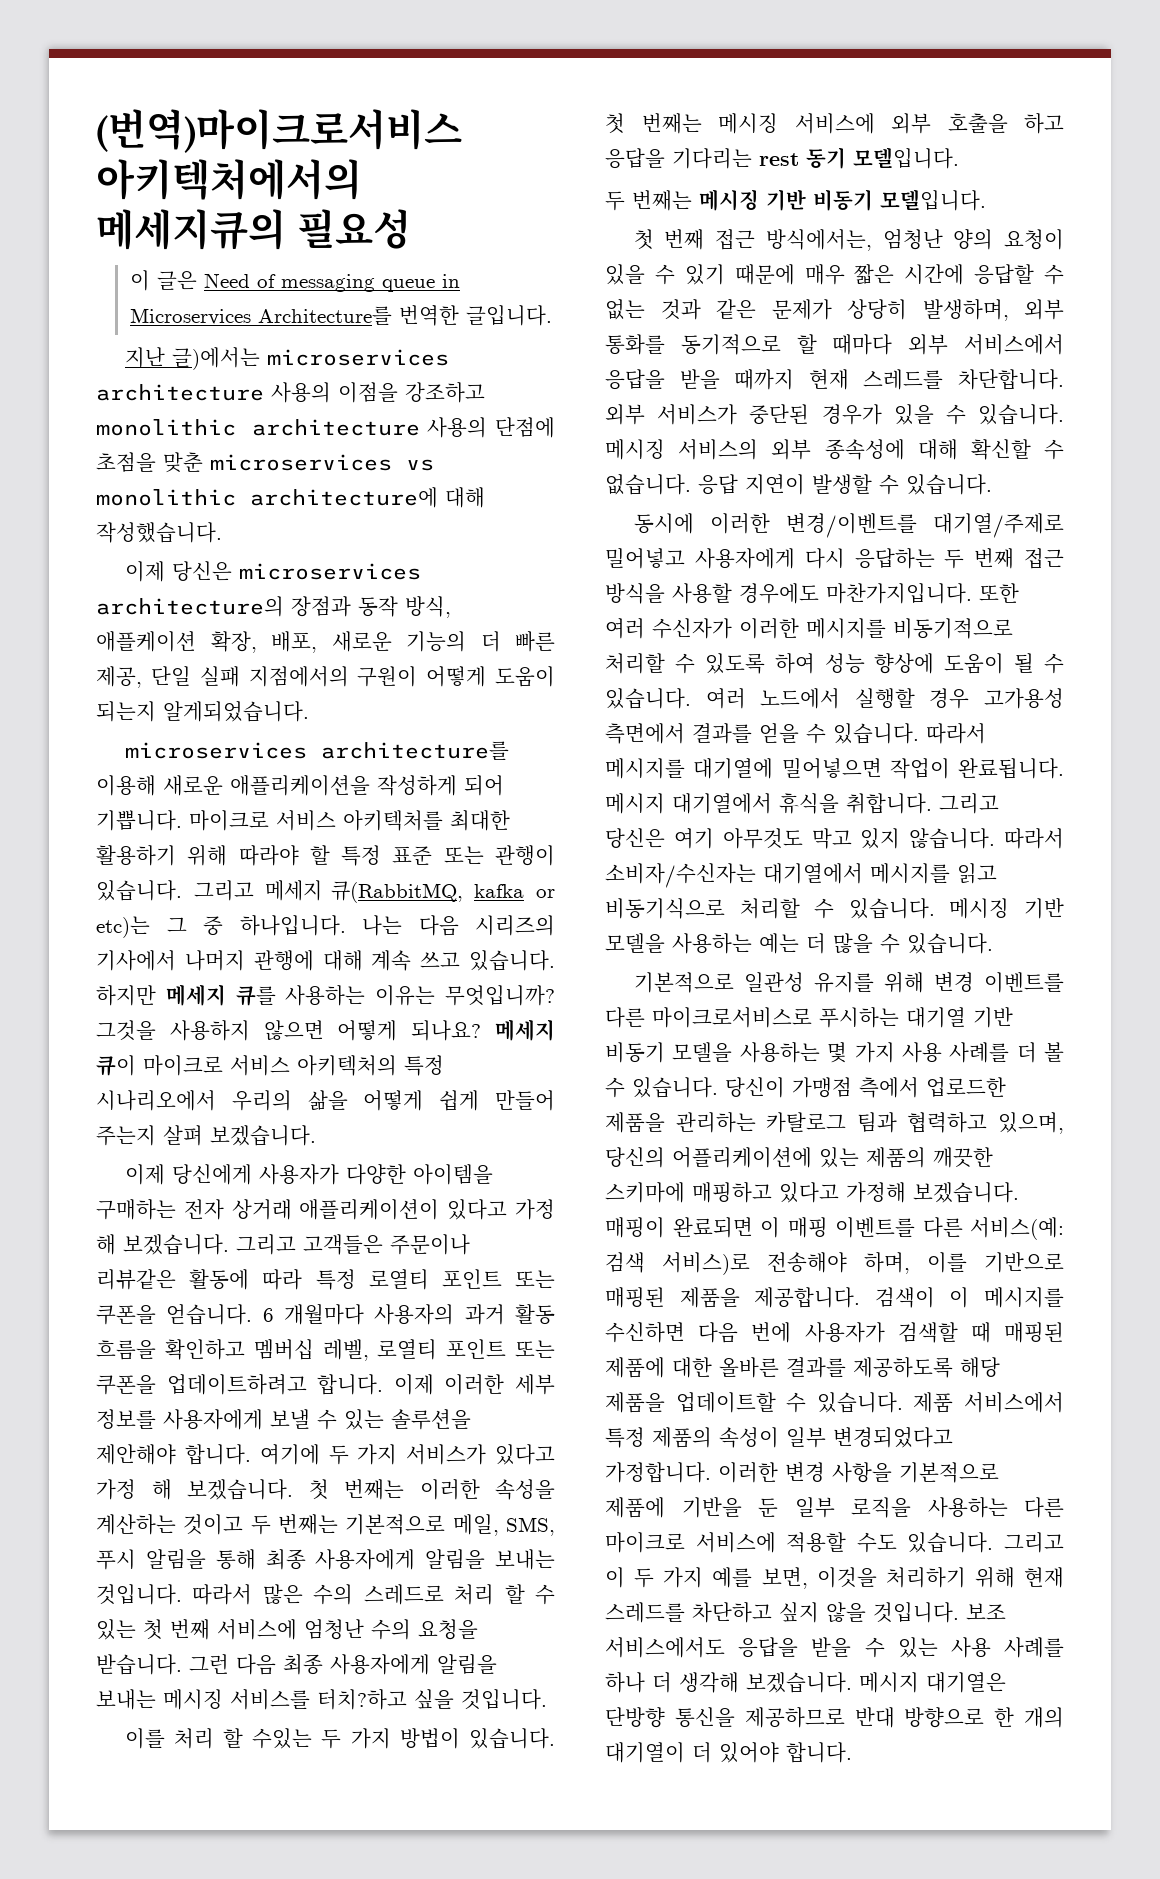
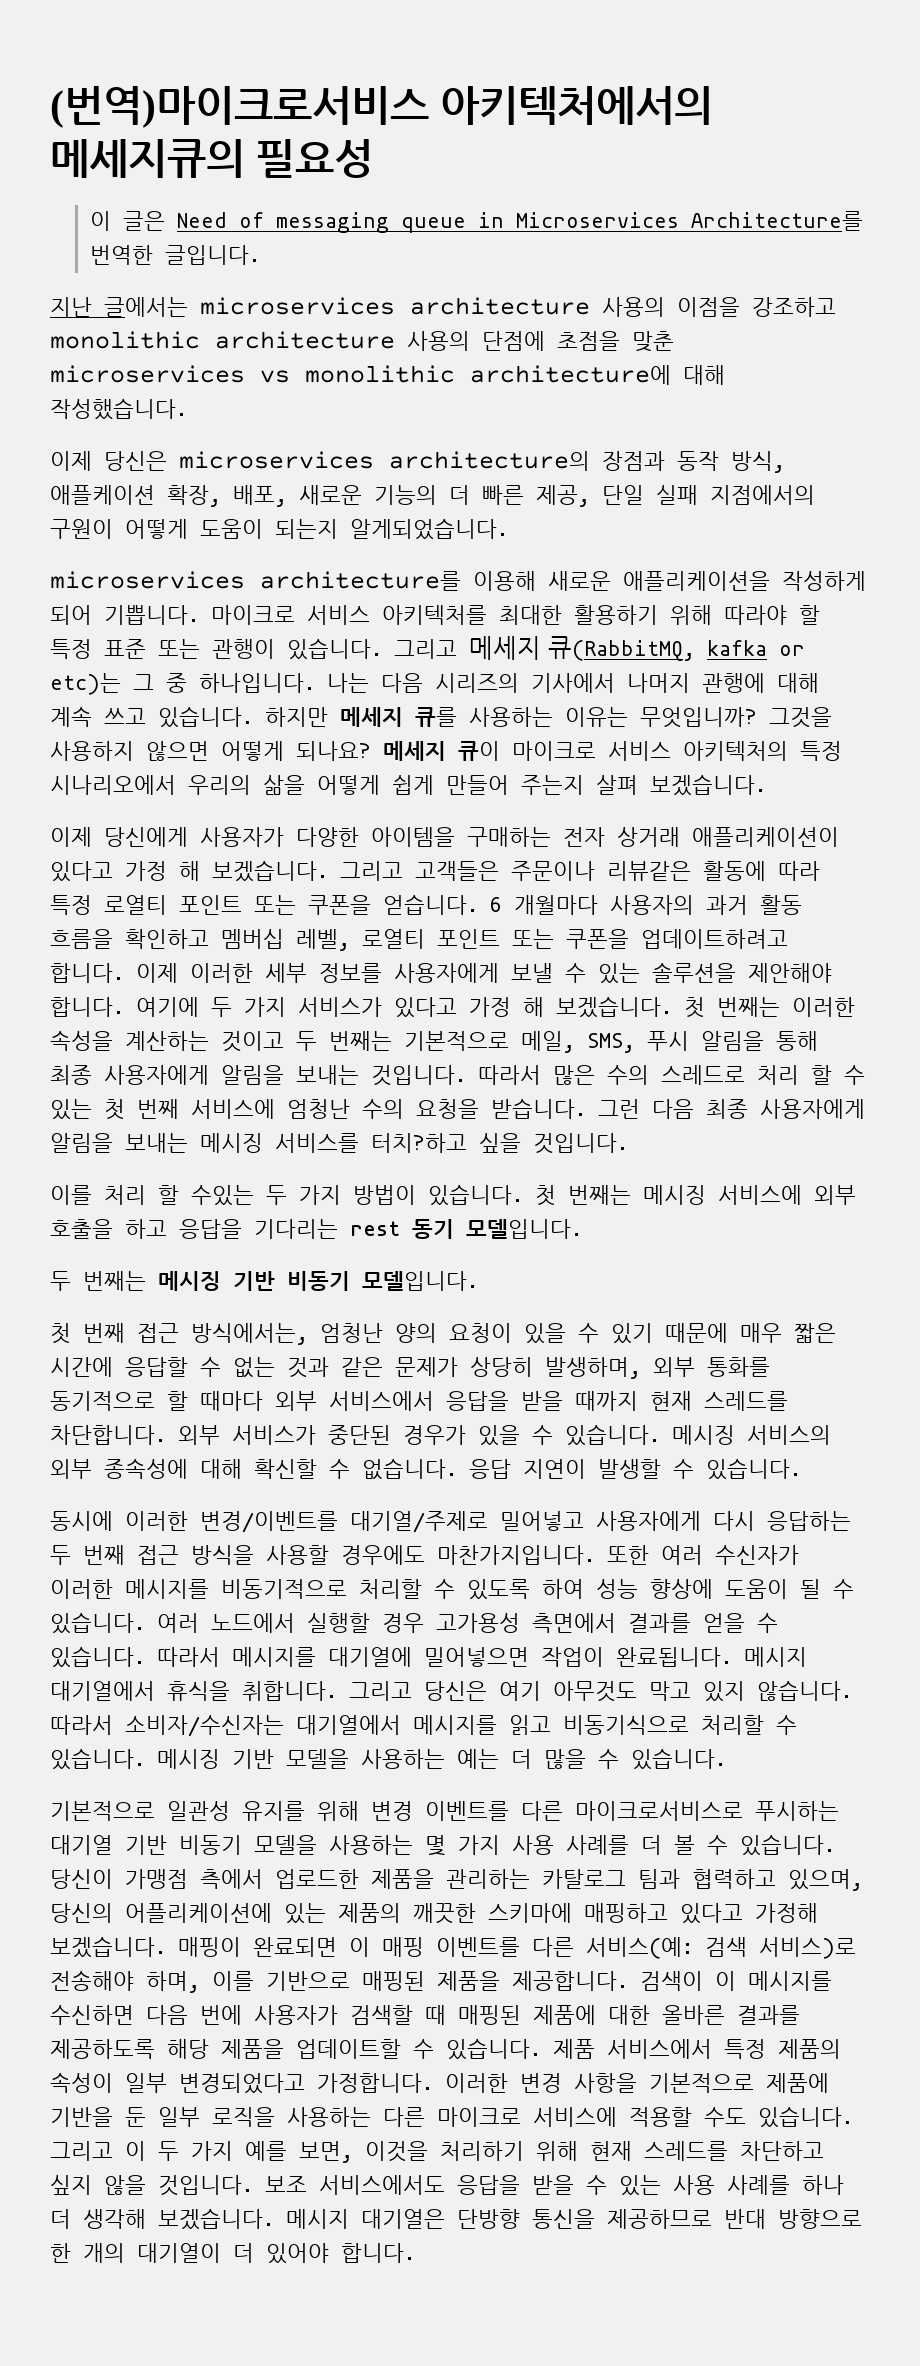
- 지난 글)에서는 microservices architecture 사용의 이점을 강조하고 monolithic architecture 사용의 단점에 초점을 맞춘 microservices vs monolithic architecture에 대해 작성했습니다.
+ 지난 글에서는 microservices architecture 사용의 이점을 강조하고 monolithic architecture 사용의 단점에 초점을 맞춘 microservices vs monolithic architecture에 대해 작성했습니다.

